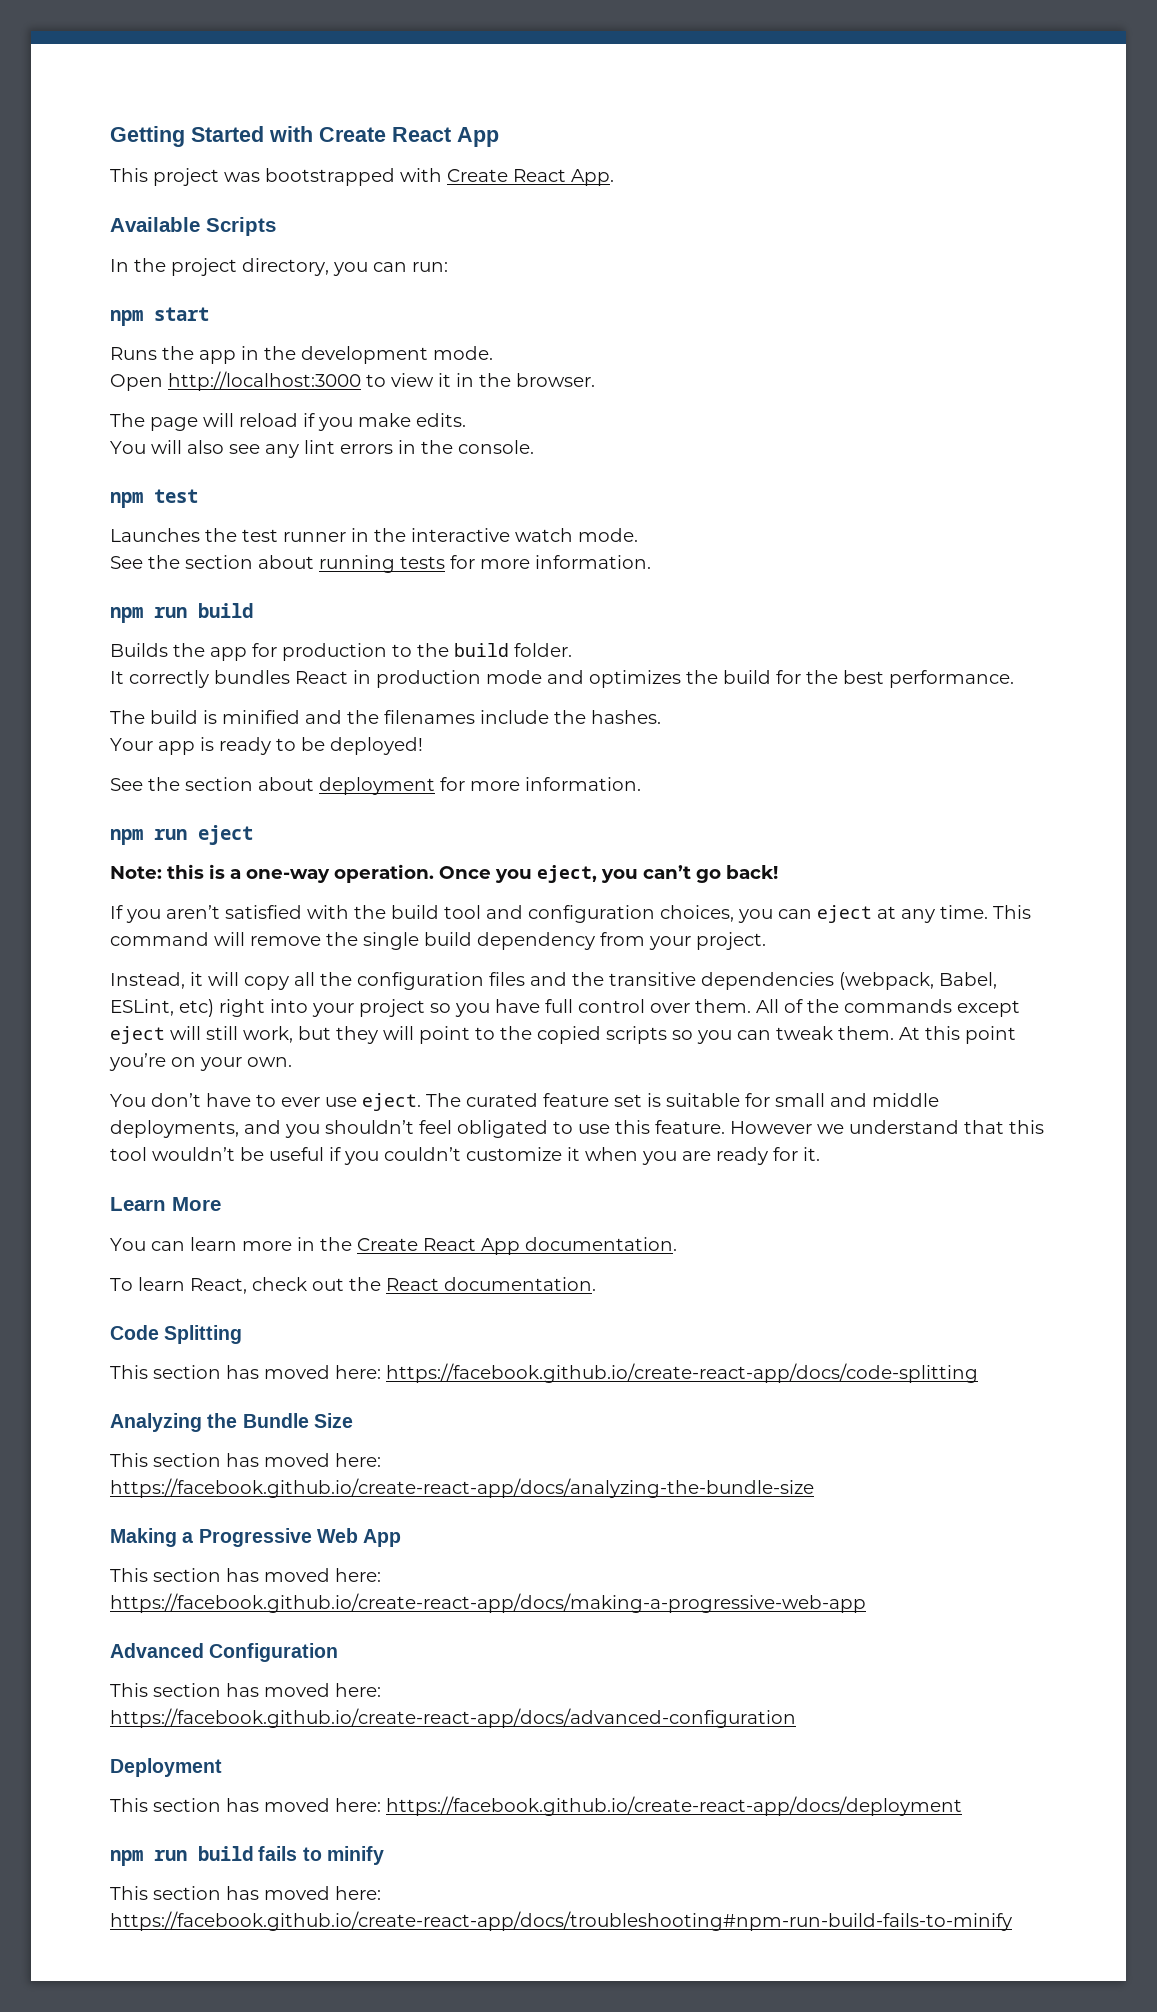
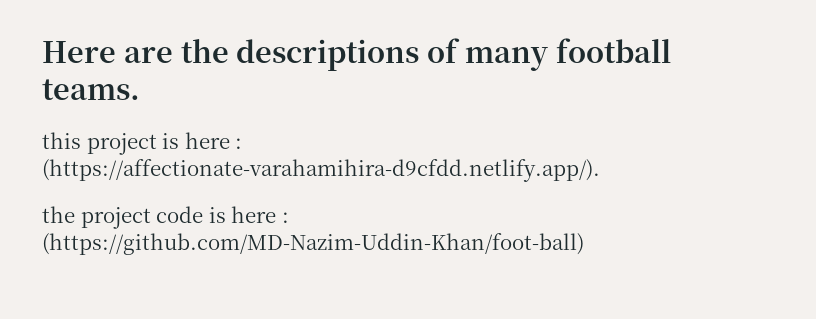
- Getting Started with Create React App
- This project was bootstrapped with Create React App.
- Available Scripts
- In the project directory, you can run:
- npm start
- Runs the app in the development mode.
- Open http://localhost:3000 to view it in the browser.
- The page will reload if you make edits.
- You will also see any lint errors in the console.
- npm test
- Launches the test runner in the interactive watch mode.
- See the section about running tests for more information.
- npm run build
- Builds the app for production to the build folder.
- It correctly bundles React in production mode and optimizes the build for the best performance.
- The build is minified and the filenames include the hashes.
- Your app is ready to be deployed!
- See the section about deployment for more information.
- npm run eject
- Note: this is a one-way operation. Once you eject, you can’t go back!
- If you aren’t satisfied with the build tool and configuration choices, you can eject at any time. This command will remove the single build dependency from your project.
- Instead, it will copy all the configuration files and the transitive dependencies (webpack, Babel, ESLint, etc) right into your project so you have full control over them. All of the commands except eject will still work, but they will point to the copied scripts so you can tweak them. At this point you’re on your own.
- You don’t have to ever use eject. The curated feature set is suitable for small and middle deployments, and you shouldn’t feel obligated to use this feature. However we understand that this tool wouldn’t be useful if you couldn’t customize it when you are ready for it.
- Learn More
- You can learn more in the Create React App documentation.
- To learn React, check out the React documentation.
- Code Splitting
- This section has moved here: https://facebook.github.io/create-react-app/docs/code-splitting
- Analyzing the Bundle Size
- This section has moved here: https://facebook.github.io/create-react-app/docs/analyzing-the-bundle-size
- Making a Progressive Web App
- This section has moved here: https://facebook.github.io/create-react-app/docs/making-a-progressive-web-app
- Advanced Configuration
- This section has moved here: https://facebook.github.io/create-react-app/docs/advanced-configuration
- Deployment
- This section has moved here: https://facebook.github.io/create-react-app/docs/deployment
- npm run build fails to minify
- This section has moved here: https://facebook.github.io/create-react-app/docs/troubleshooting#npm-run-build-fails-to-minify
+ Here are the descriptions of many football teams.
+ this project is here : (https://affectionate-varahamihira-d9cfdd.netlify.app/).
+ the project code is here : (https://github.com/MD-Nazim-Uddin-Khan/foot-ball)

